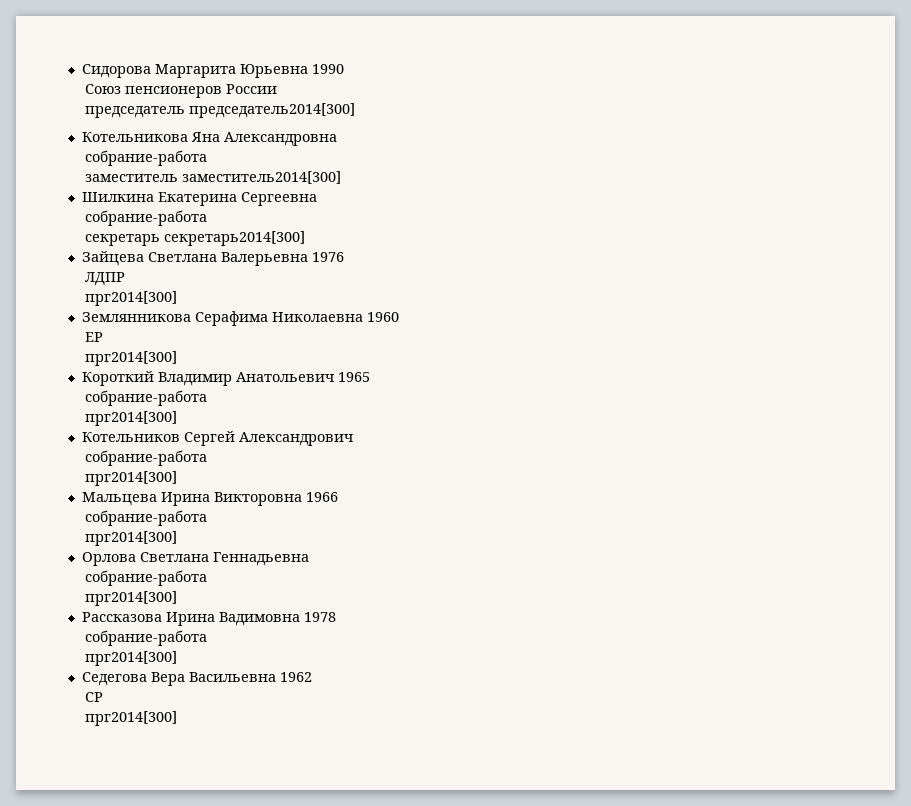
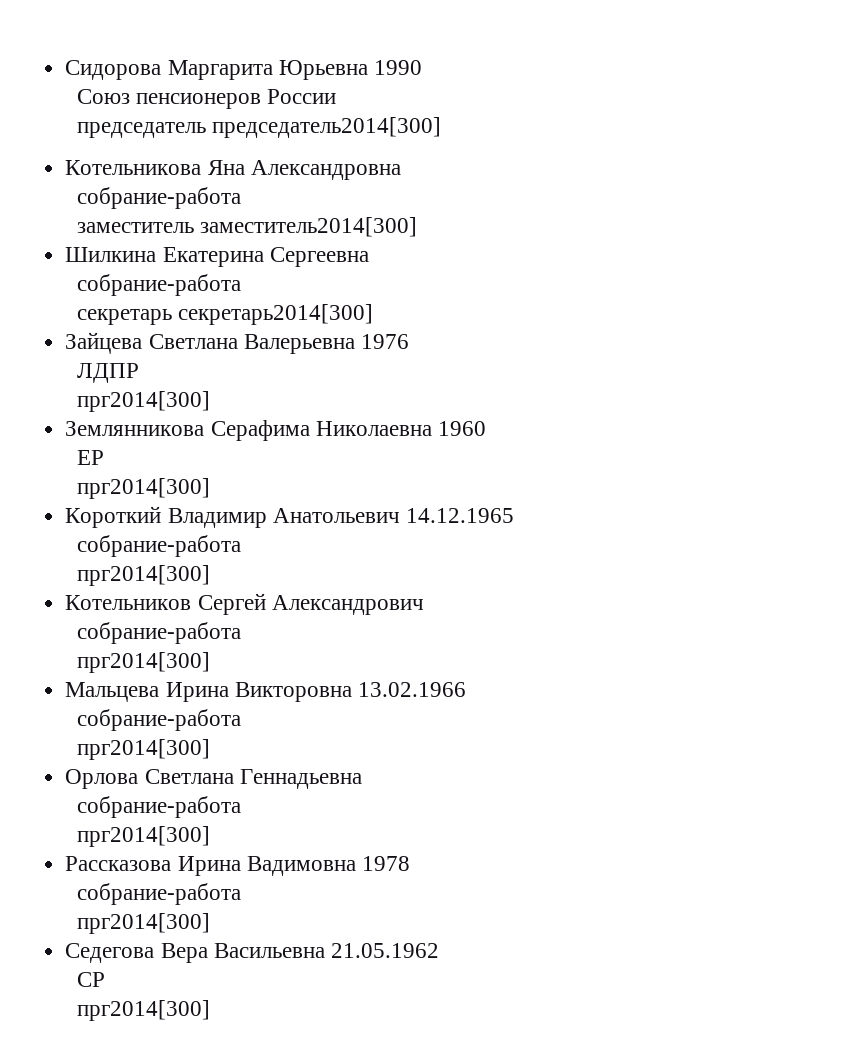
- Короткий Владимир Анатольевич 1965
+ Короткий Владимир Анатольевич 14.12.1965
- Мальцева Ирина Викторовна 1966
+ Мальцева Ирина Викторовна 13.02.1966
- Седегова Вера Васильевна 1962
+ Седегова Вера Васильевна 21.05.1962

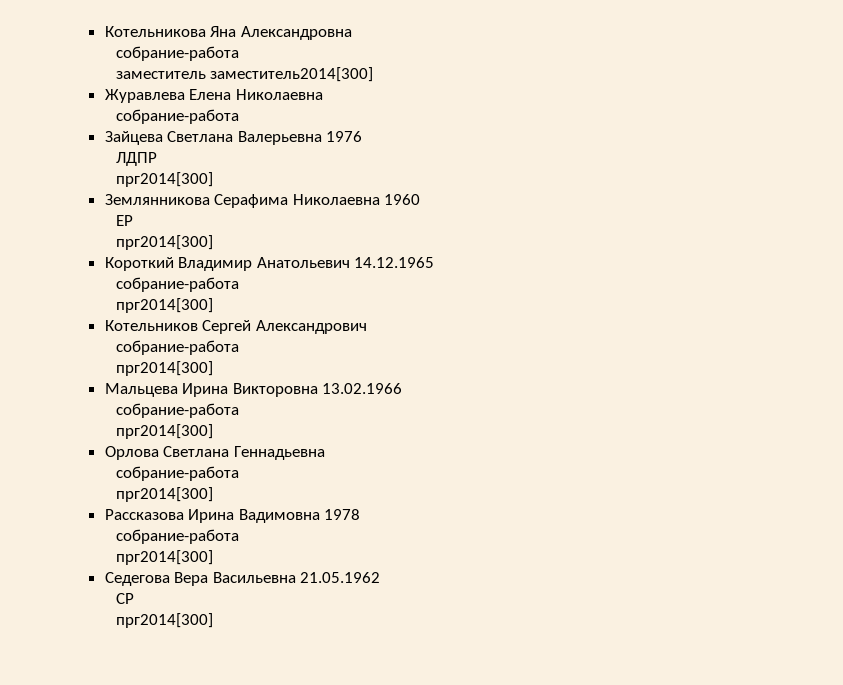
- Сидорова Маргарита Юрьевна 1990
- Союз пенсионеров России
- председатель председатель2014[300]
- Шилкина Екатерина Сергеевна
+ Журавлева Елена Николаевна
  собрание-работа
- секретарь секретарь2014[300]

